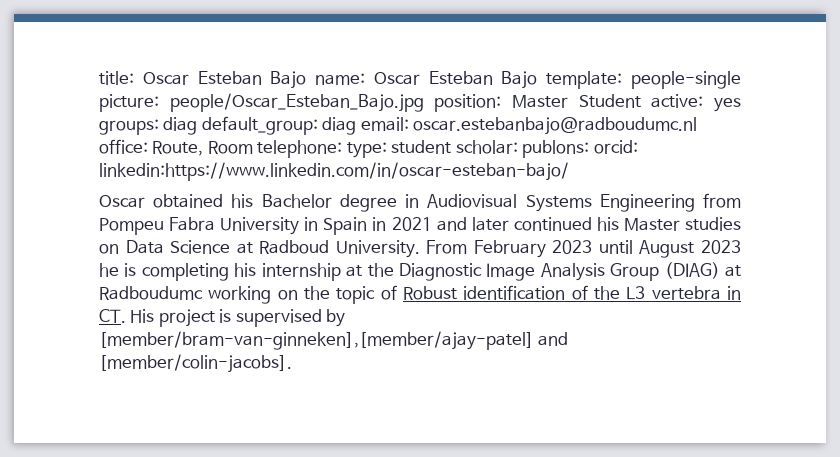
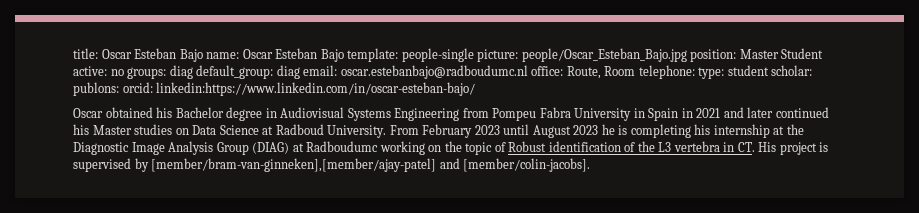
- title: Oscar Esteban Bajo name: Oscar Esteban Bajo template: people-single picture: people/Oscar_Esteban_Bajo.jpg position: Master Student active: yes groups: diag default_group: diag email: oscar.estebanbajo@radboudumc.nl office: Route, Room telephone: type: student scholar: publons: orcid: linkedin:https://www.linkedin.com/in/oscar-esteban-bajo/
+ title: Oscar Esteban Bajo name: Oscar Esteban Bajo template: people-single picture: people/Oscar_Esteban_Bajo.jpg position: Master Student active: no groups: diag default_group: diag email: oscar.estebanbajo@radboudumc.nl office: Route, Room telephone: type: student scholar: publons: orcid: linkedin:https://www.linkedin.com/in/oscar-esteban-bajo/

